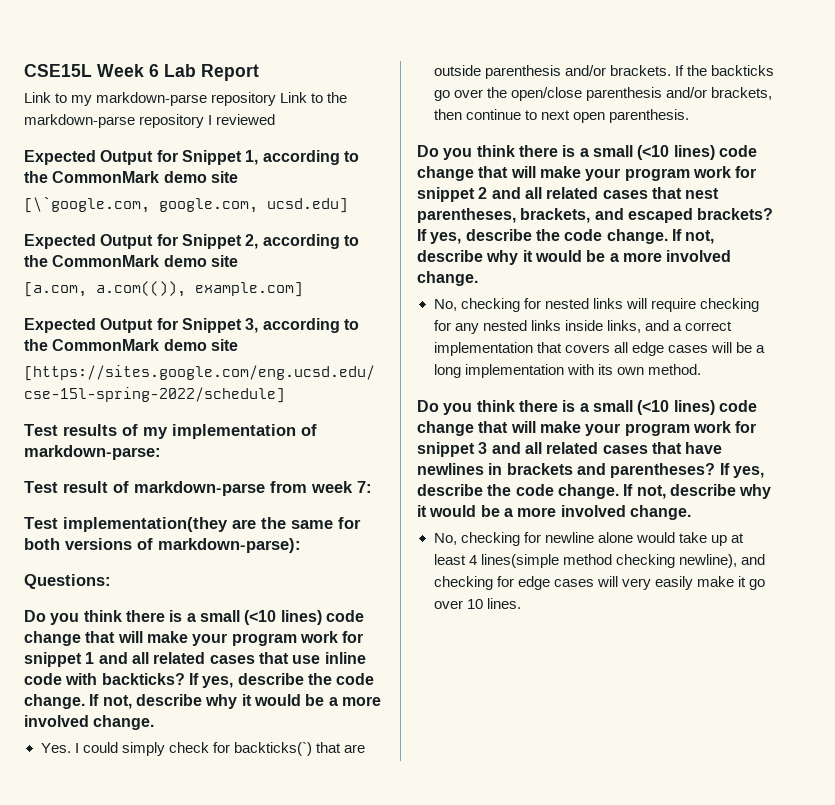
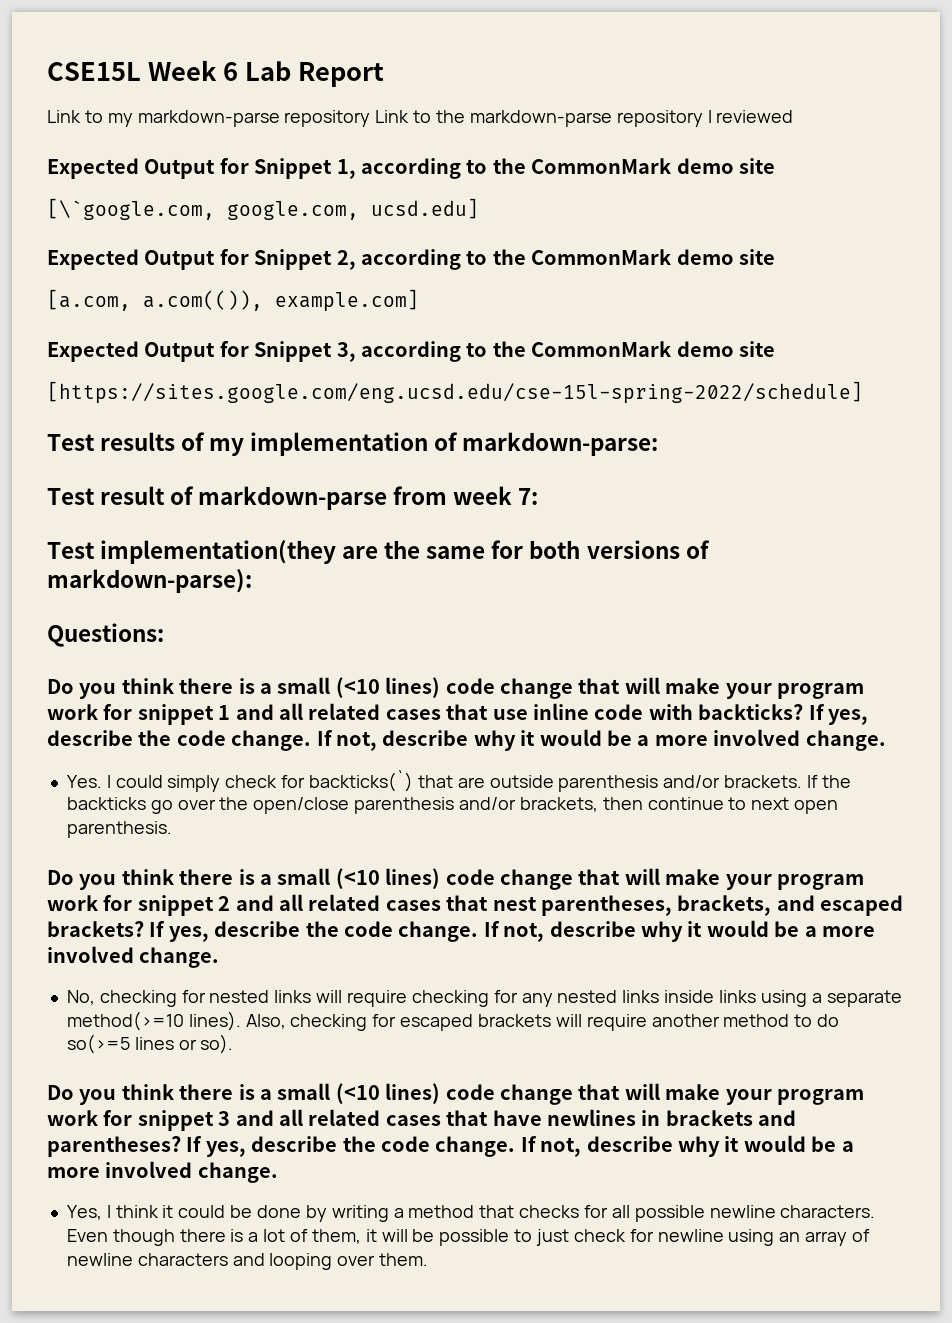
- No, checking for nested links will require checking for any nested links inside links, and a correct implementation that covers all edge cases will be a long implementation with its own method.
+ No, checking for nested links will require checking for any nested links inside links using a separate method(>=10 lines). Also, checking for escaped brackets will require another method to do so(>=5 lines or so).
- No, checking for newline alone would take up at least 4 lines(simple method checking newline), and checking for edge cases will very easily make it go over 10 lines.
+ Yes, I think it could be done by writing a method that checks for all possible newline characters. Even though there is a lot of them, it will be possible to just check for newline using an array of newline characters and looping over them.

